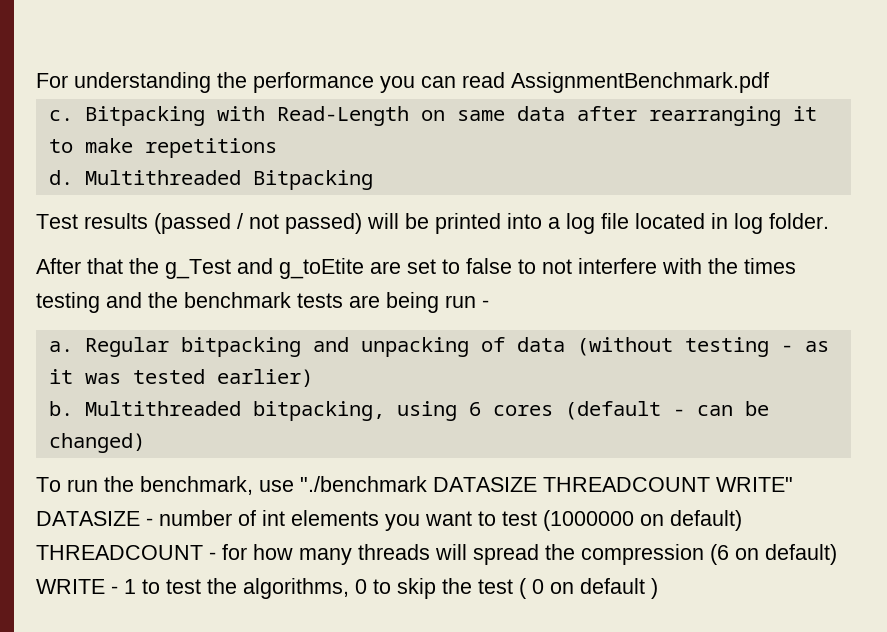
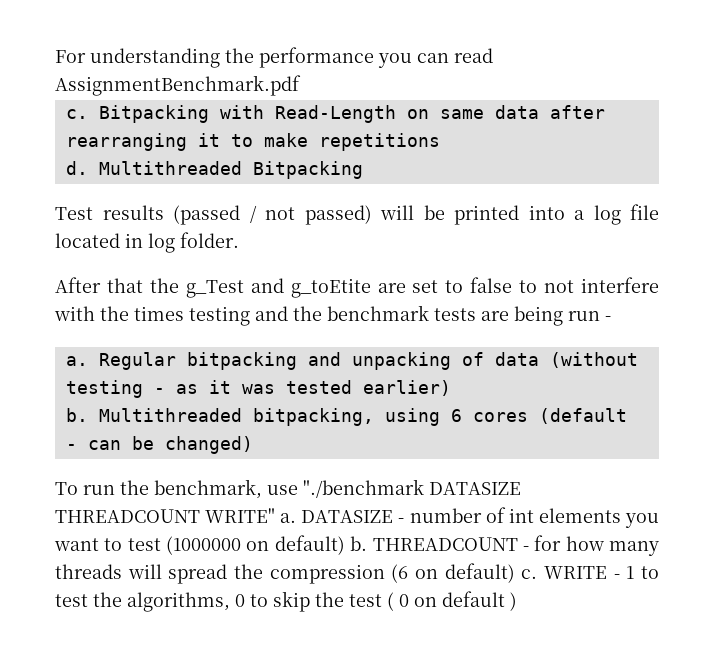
- To run the benchmark, use "./benchmark DATASIZE THREADCOUNT WRITE" DATASIZE - number of int elements you want to test (1000000 on default) THREADCOUNT - for how many threads will spread the compression (6 on default) WRITE - 1 to test the algorithms, 0 to skip the test ( 0 on default )
+ To run the benchmark, use "./benchmark DATASIZE THREADCOUNT WRITE" a. DATASIZE - number of int elements you want to test (1000000 on default) b. THREADCOUNT - for how many threads will spread the compression (6 on default) c. WRITE - 1 to test the algorithms, 0 to skip the test ( 0 on default )

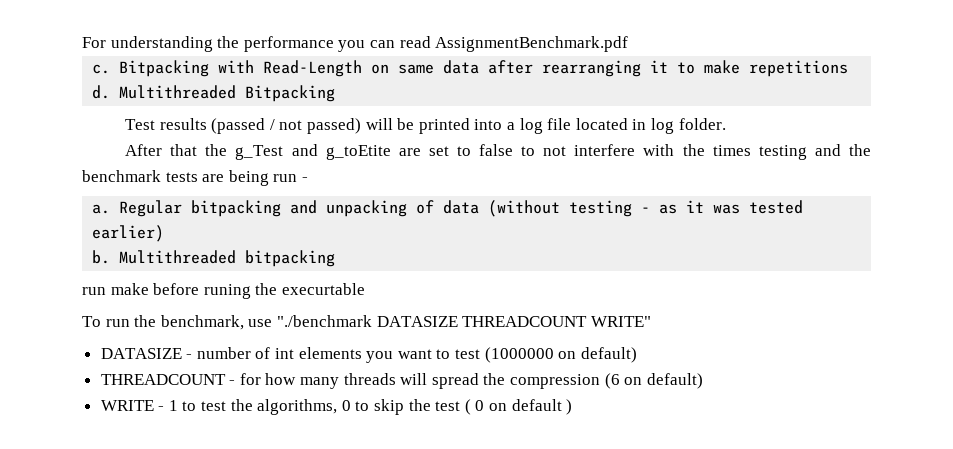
- Multithreaded bitpacking, using 6 cores (default - can be changed)
+ Multithreaded bitpacking
+ run make before runing the execurtable
- To run the benchmark, use "./benchmark DATASIZE THREADCOUNT WRITE" a. DATASIZE - number of int elements you want to test (1000000 on default) b. THREADCOUNT - for how many threads will spread the compression (6 on default) c. WRITE - 1 to test the algorithms, 0 to skip the test ( 0 on default )
+ To run the benchmark, use "./benchmark DATASIZE THREADCOUNT WRITE"
+ DATASIZE - number of int elements you want to test (1000000 on default)
+ THREADCOUNT - for how many threads will spread the compression (6 on default)
+ WRITE - 1 to test the algorithms, 0 to skip the test ( 0 on default )

